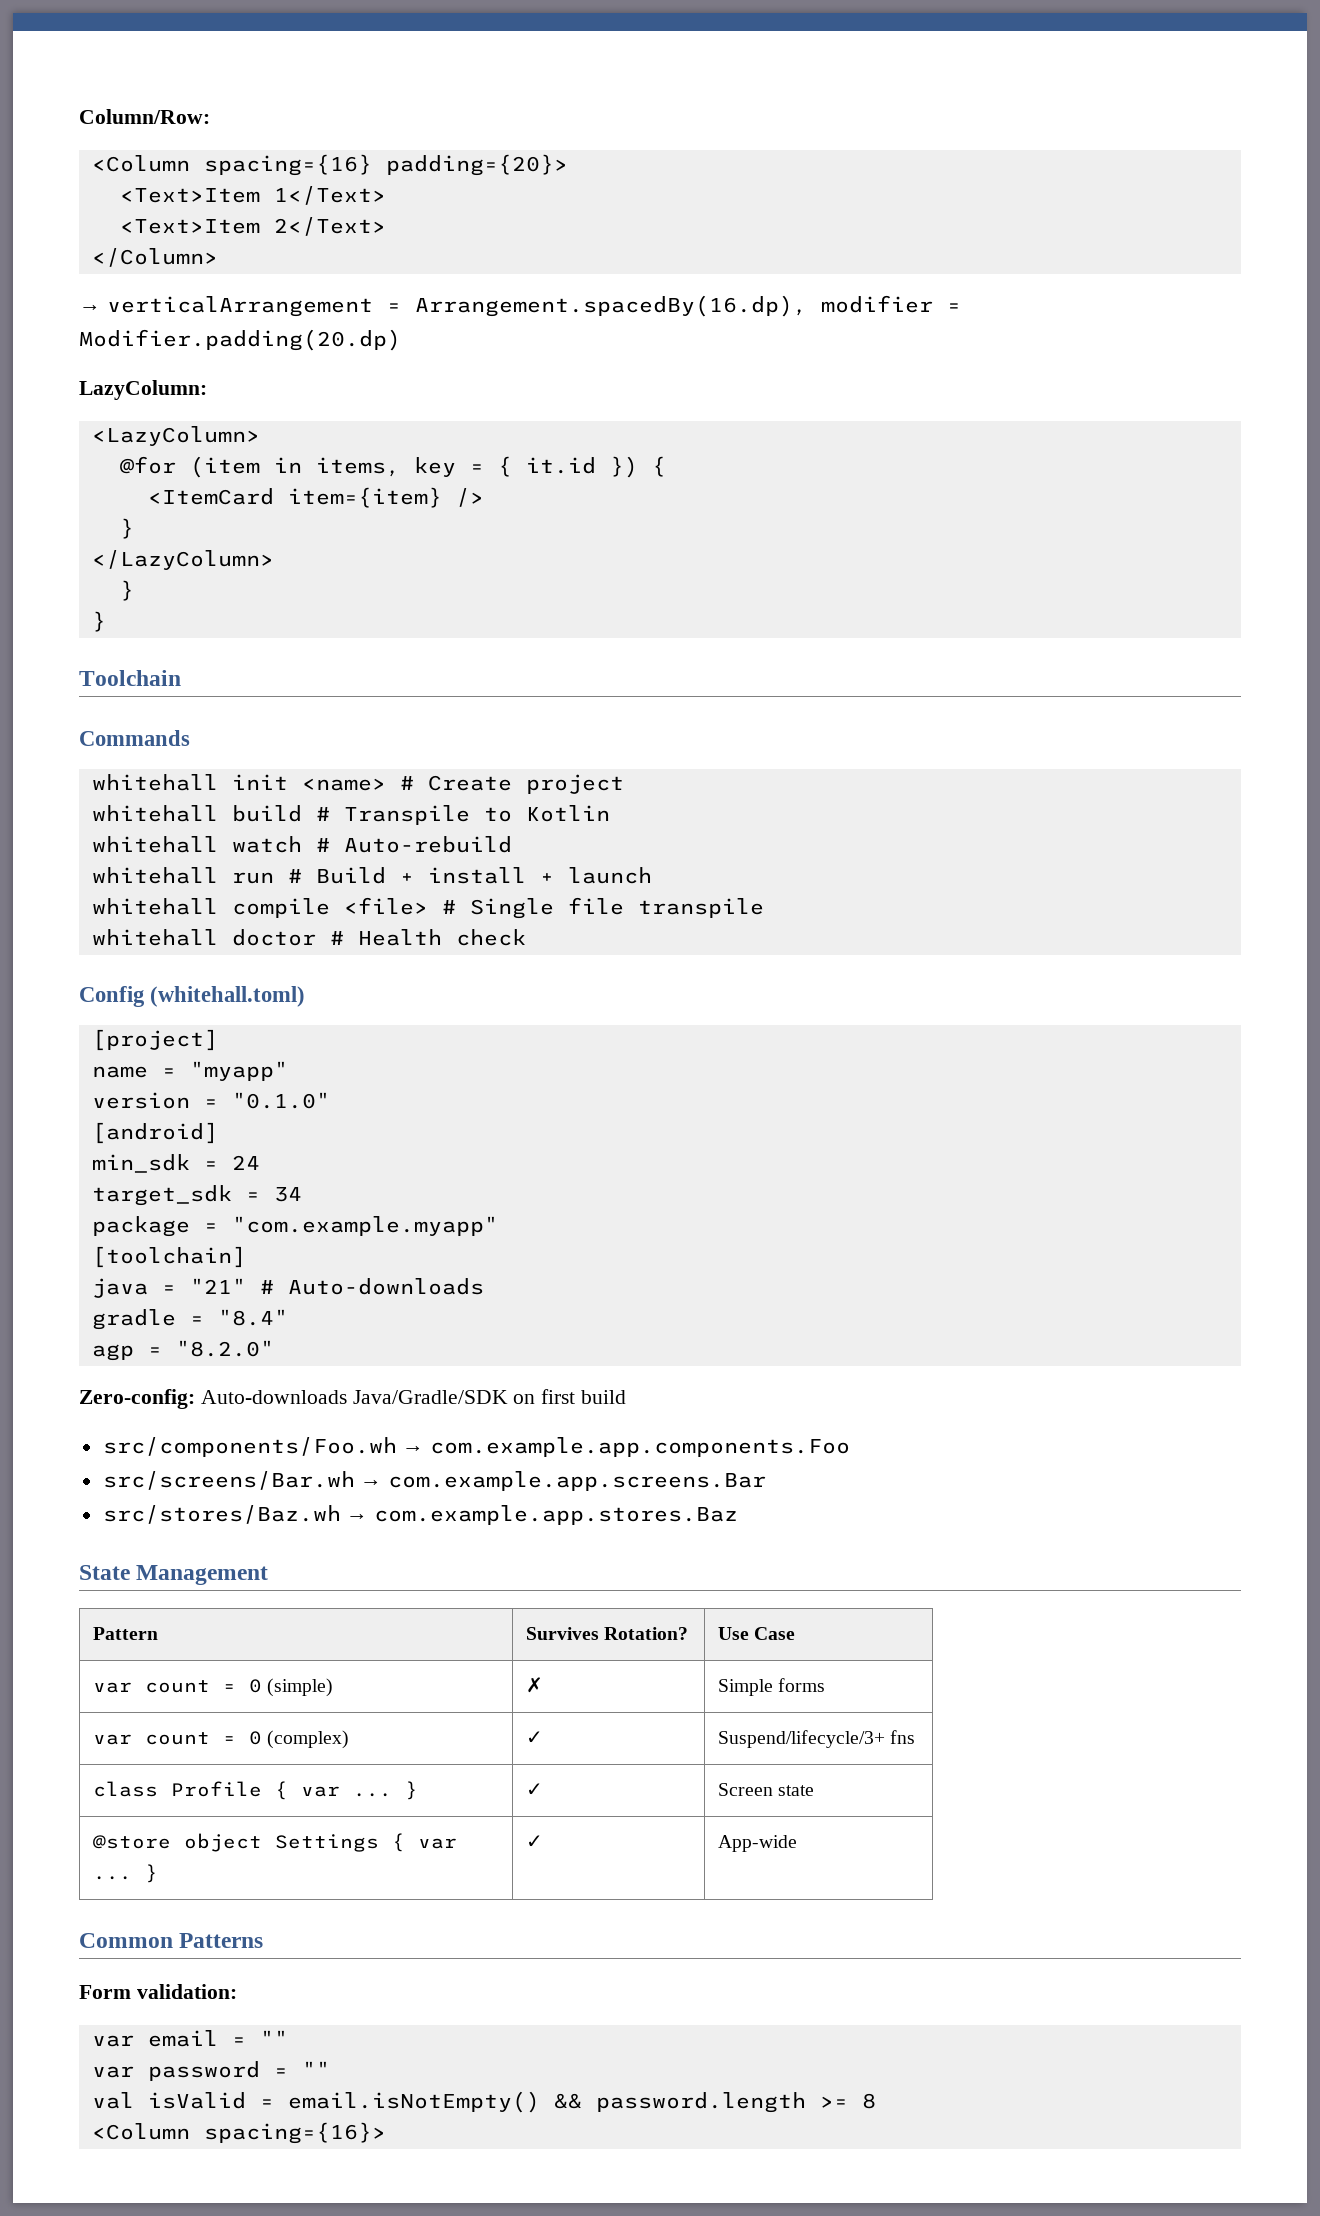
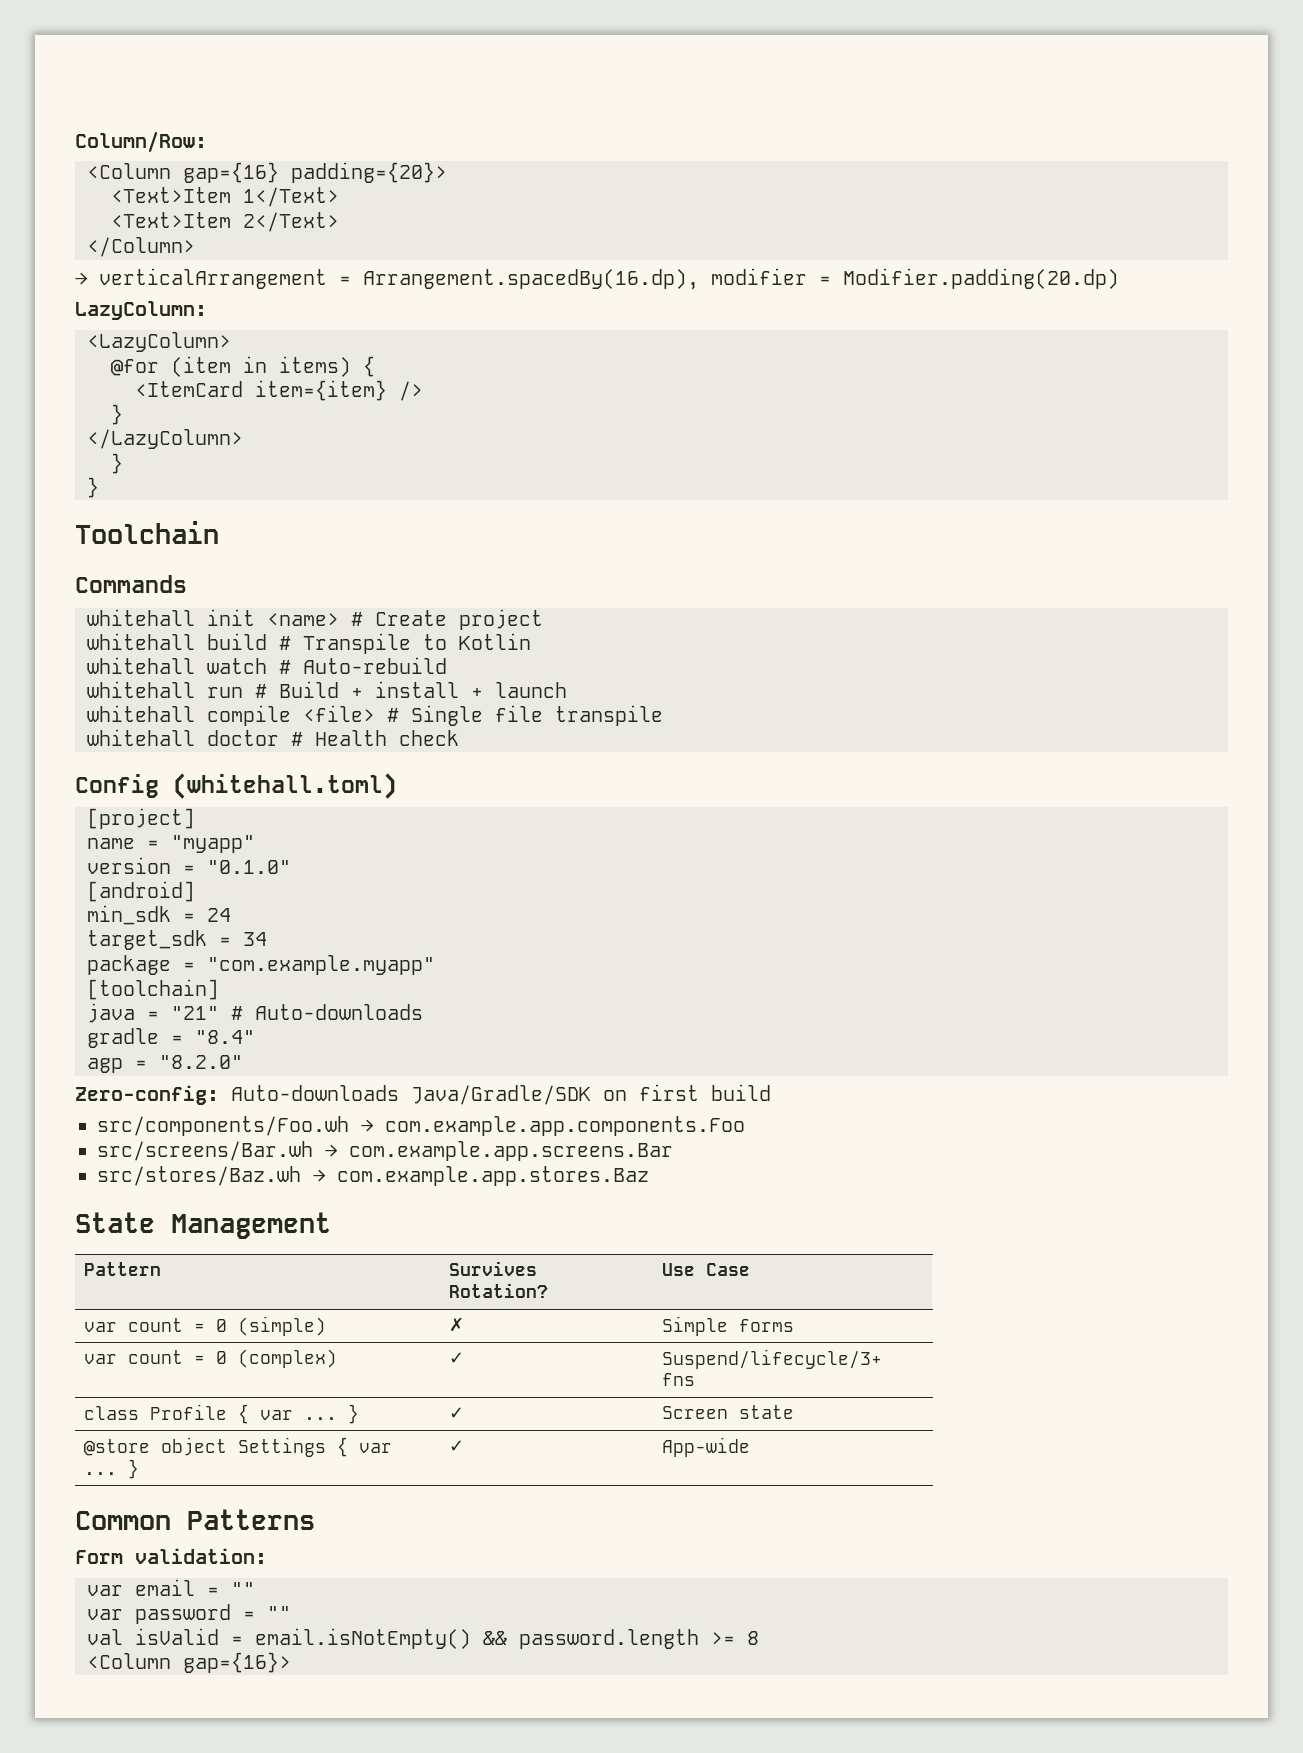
- <Column spacing={16} padding={20}>
+ <Column gap={16} padding={20}>
- @for (item in items, key = { it.id }) {
+ @for (item in items) {
- <Column spacing={16}>
+ <Column gap={16}>

